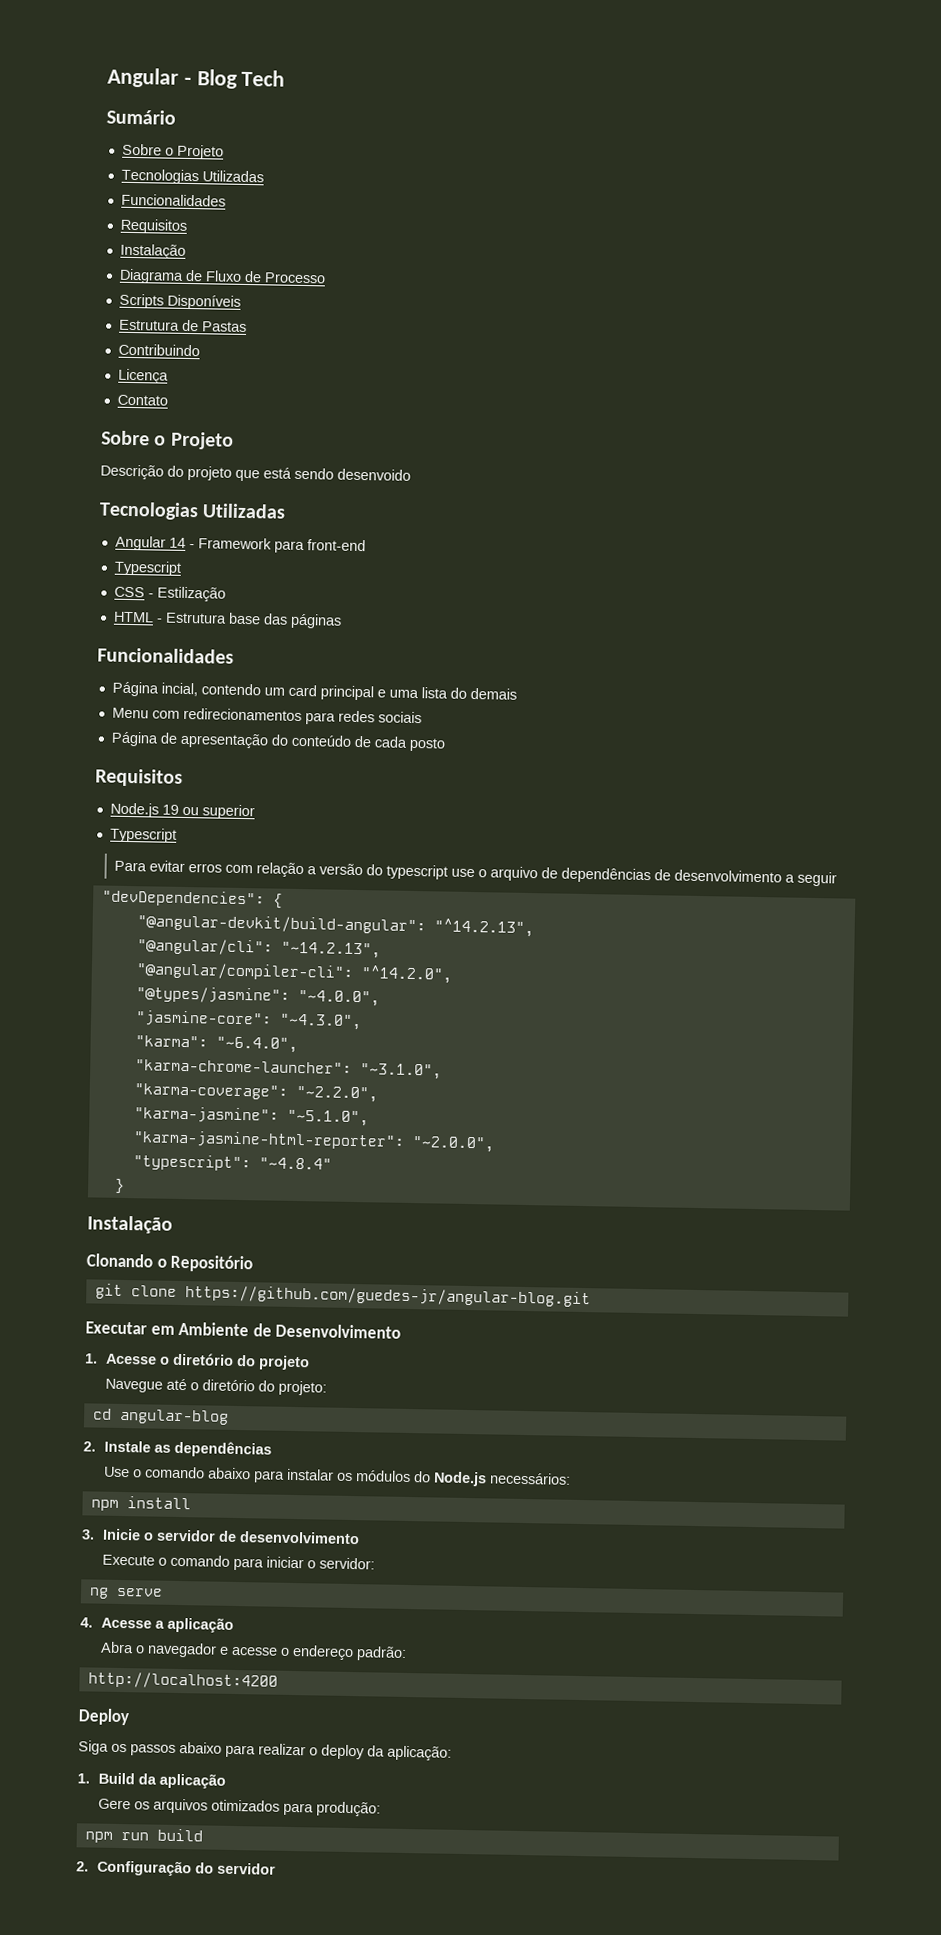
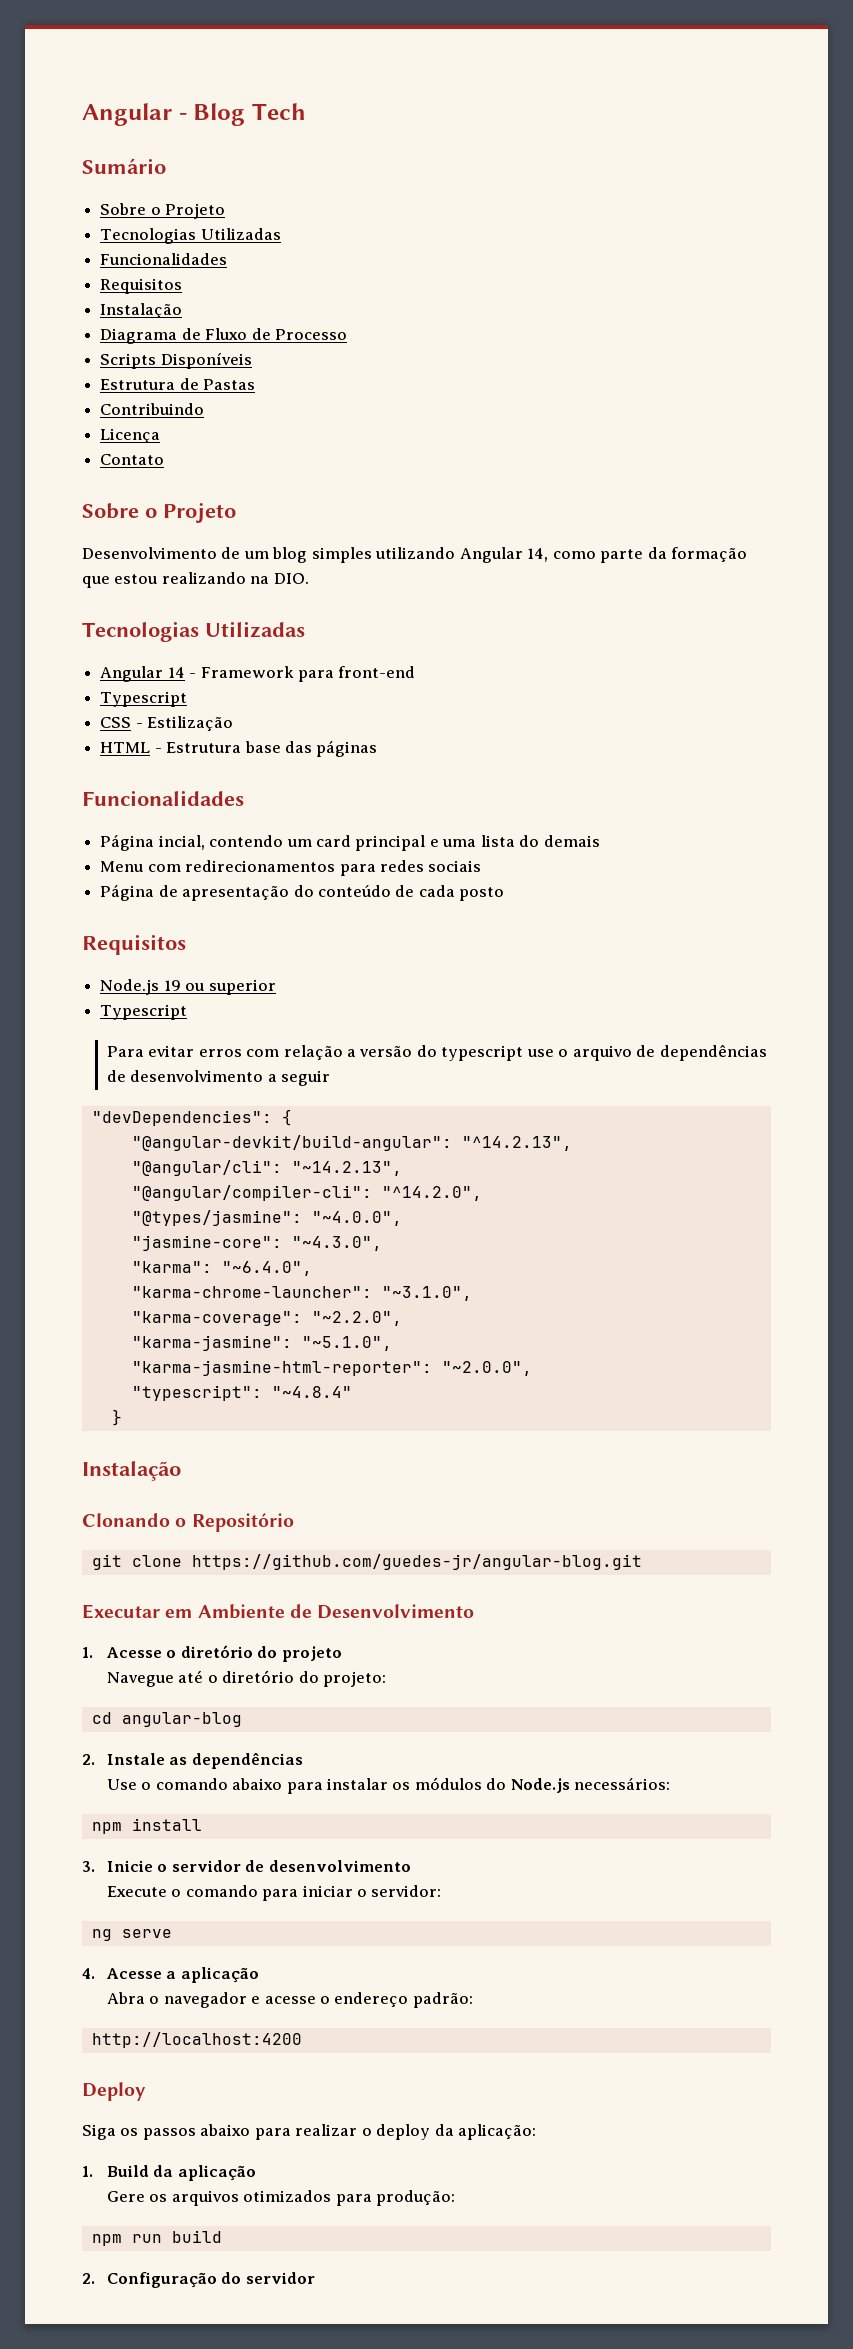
- Descrição do projeto que está sendo desenvoido
+ Desenvolvimento de um blog simples utilizando Angular 14, como parte da formação que estou realizando na DIO.

